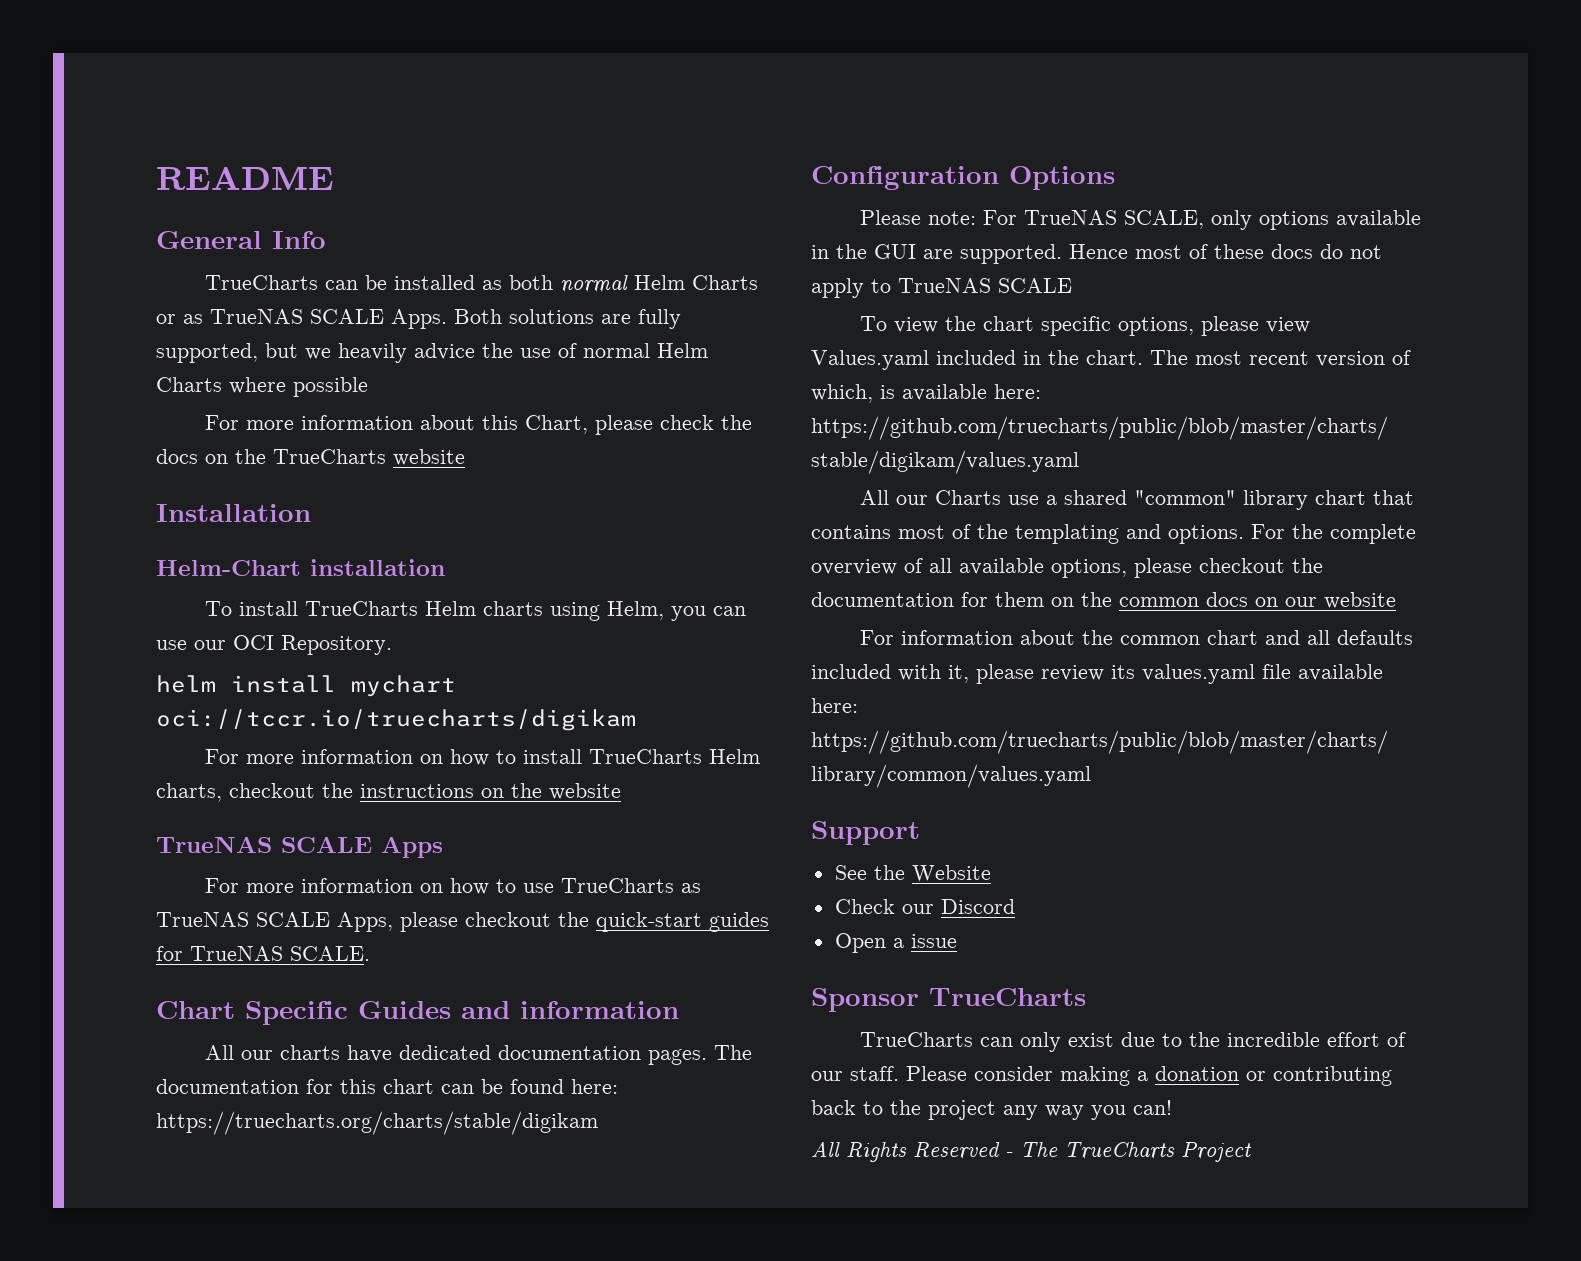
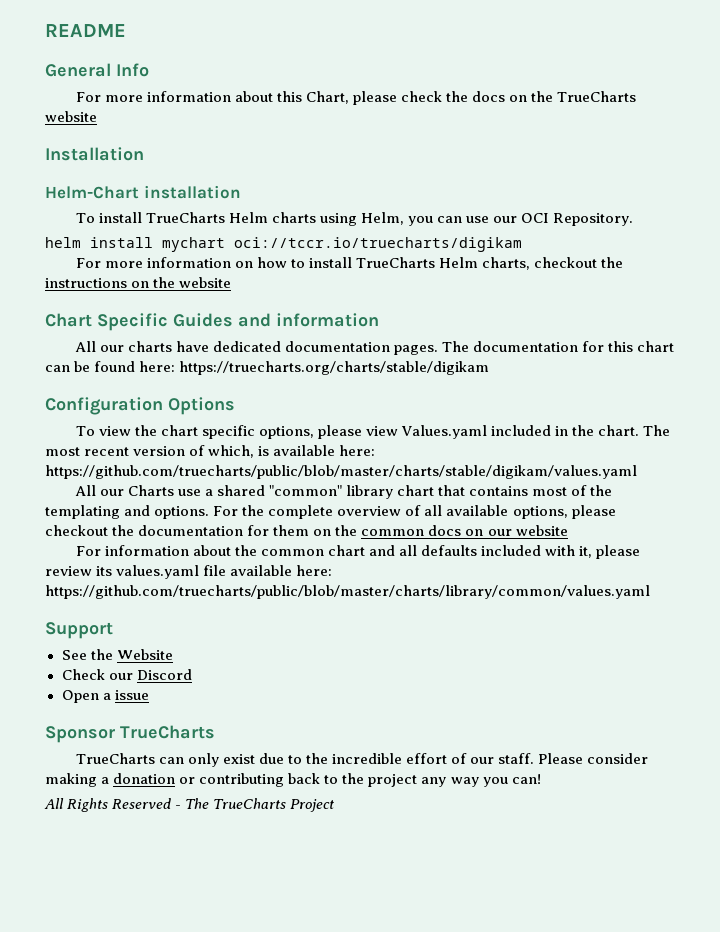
- TrueCharts can be installed as both normal Helm Charts or as TrueNAS SCALE Apps. Both solutions are fully supported, but we heavily advice the use of normal Helm Charts where possible
- TrueNAS SCALE Apps
- For more information on how to use TrueCharts as TrueNAS SCALE Apps, please checkout the quick-start guides for TrueNAS SCALE.
- Please note: For TrueNAS SCALE, only options available in the GUI are supported. Hence most of these docs do not apply to TrueNAS SCALE

